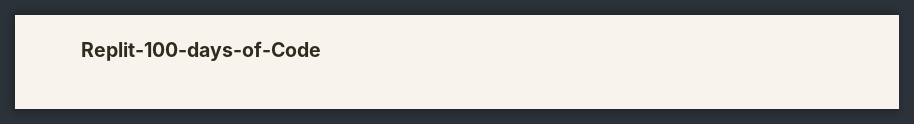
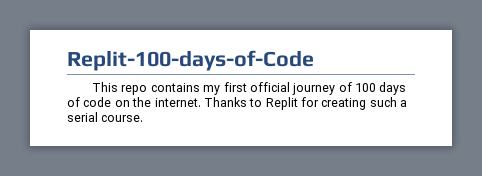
+ This repo contains my first official journey of 100 days of code on the internet. Thanks to Replit for creating such a serial course.

